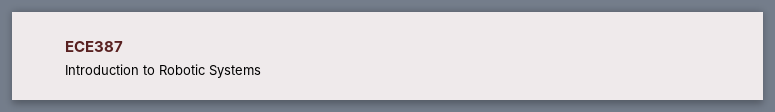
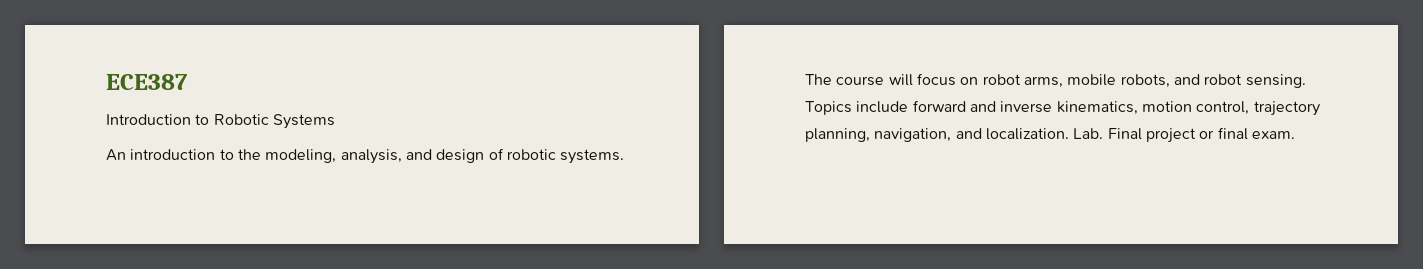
+ An introduction to the modeling, analysis, and design of robotic systems. The course will focus on robot arms, mobile robots, and robot sensing. Topics include forward and inverse kinematics, motion control, trajectory planning, navigation, and localization. Lab. Final project or final exam.

